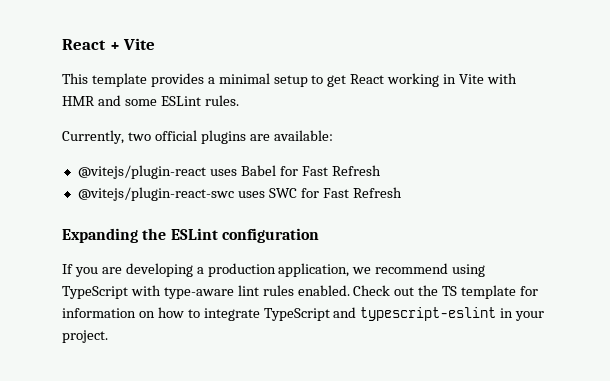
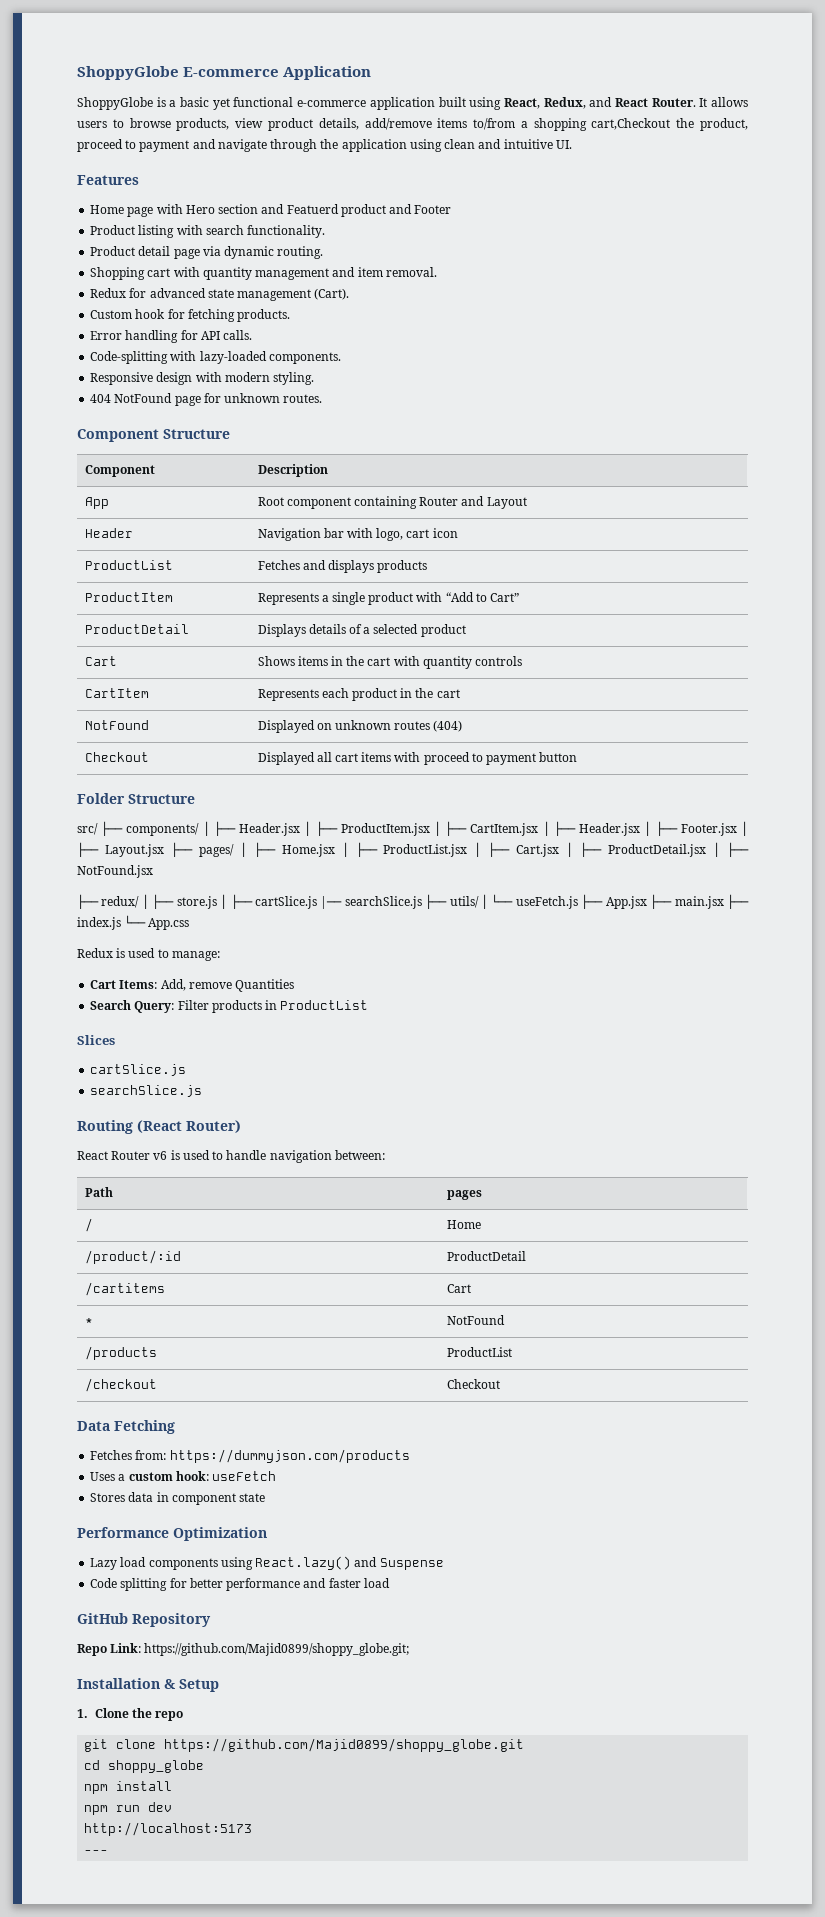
- React + Vite
- This template provides a minimal setup to get React working in Vite with HMR and some ESLint rules.
- Currently, two official plugins are available:
- @vitejs/plugin-react uses Babel for Fast Refresh
- @vitejs/plugin-react-swc uses SWC for Fast Refresh
- Expanding the ESLint configuration
- If you are developing a production application, we recommend using TypeScript with type-aware lint rules enabled. Check out the TS template for information on how to integrate TypeScript and typescript-eslint in your project.
+ ShoppyGlobe E-commerce Application
+ ShoppyGlobe is a basic yet functional e-commerce application built using React, Redux, and React Router. It allows users to browse products, view product details, add/remove items to/from a shopping cart,Checkout the product, proceed to payment and navigate through the application using clean and intuitive UI.
+ Features
+ Home page with Hero section and Featuerd product and Footer
+ Product listing with search functionality.
+ Product detail page via dynamic routing.
+ Shopping cart with quantity management and item removal.
+ Redux for advanced state management (Cart).
+ Custom hook for fetching products.
+ Error handling for API calls.
+ Code-splitting with lazy-loaded components.
+ Responsive design with modern styling.
+ 404 NotFound page for unknown routes.
+ Component Structure
+ Component | Description
+ App | Root component containing Router and Layout
+ Header | Navigation bar with logo, cart icon
+ ProductList | Fetches and displays products
+ ProductItem | Represents a single product with “Add to Cart”
+ ProductDetail | Displays details of a selected product
+ Cart | Shows items in the cart with quantity controls
+ CartItem | Represents each product in the cart
+ NotFound | Displayed on unknown routes (404)
+ Checkout | Displayed all cart items with proceed to payment button
+ Folder Structure
+ src/ ├── components/ │ ├── Header.jsx │ ├── ProductItem.jsx │ ├── CartItem.jsx │ ├── Header.jsx │ ├── Footer.jsx │ ├── Layout.jsx ├── pages/ │ ├── Home.jsx │ ├── ProductList.jsx │ ├── Cart.jsx │ ├── ProductDetail.jsx │ ├── NotFound.jsx
+ ├── redux/ │ ├── store.js │ ├── cartSlice.js |── searchSlice.js ├── utils/ │ └── useFetch.js ├── App.jsx ├── main.jsx ├── index.js └── App.css
+ Redux is used to manage:
+ Cart Items: Add, remove Quantities
+ Search Query: Filter products in ProductList
+ Slices
+ cartSlice.js
+ searchSlice.js
+ Routing (React Router)
+ React Router v6 is used to handle navigation between:
+ Path | pages
+ / | Home
+ /product/:id | ProductDetail
+ /cartitems | Cart
+ * | NotFound
+ /products | ProductList
+ /checkout | Checkout
+ Data Fetching
+ Fetches from: https://dummyjson.com/products
+ Uses a custom hook: useFetch
+ Stores data in component state
+ Performance Optimization
+ Lazy load components using React.lazy() and Suspense
+ Code splitting for better performance and faster load
+ GitHub Repository
+ Repo Link: https://github.com/Majid0899/shoppy_globe.git;
+ Installation & Setup
+ 1. Clone the repo
+ git clone https://github.com/Majid0899/shoppy_globe.git
+ cd shoppy_globe
+ npm install
+ npm run dev
+ http://localhost:5173
+ ---

